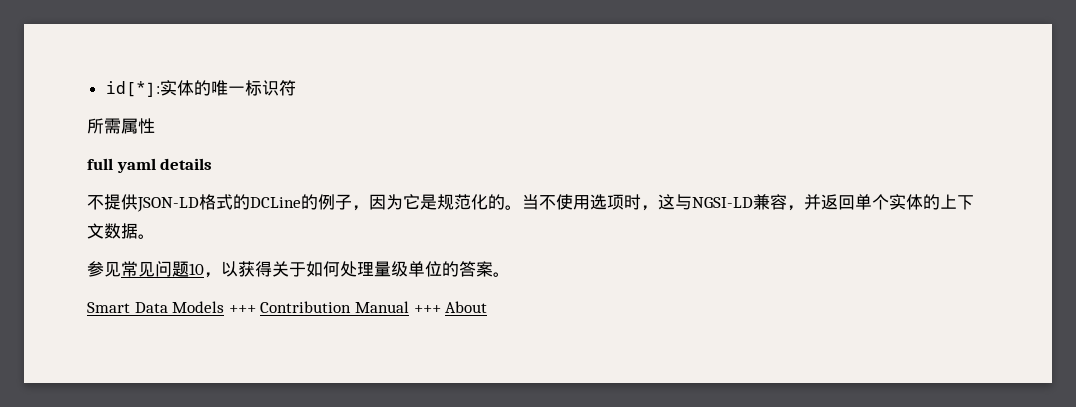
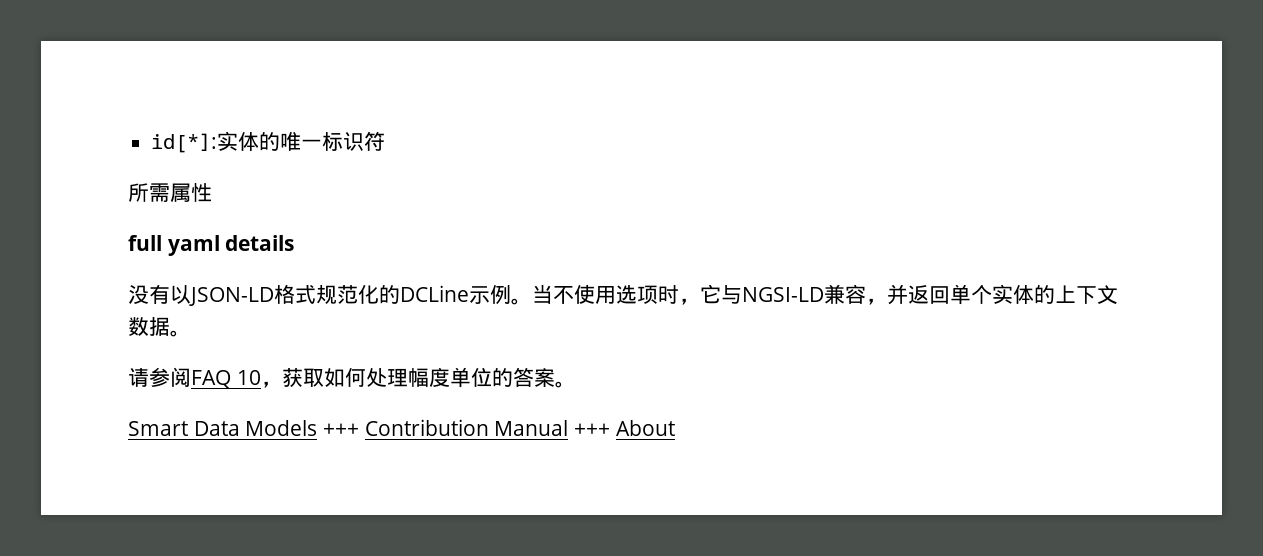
- 不提供JSON-LD格式的DCLine的例子，因为它是规范化的。
+ 没有以JSON-LD格式规范化的DCLine示例。
- 当不使用选项时，这与NGSI-LD兼容，并返回单个实体的上下文数据。
+ 当不使用选项时，它与NGSI-LD兼容，并返回单个实体的上下文数据。
- 参见常见问题10，以获得关于如何处理量级单位的答案。
+ 请参阅FAQ 10，获取如何处理幅度单位的答案。

